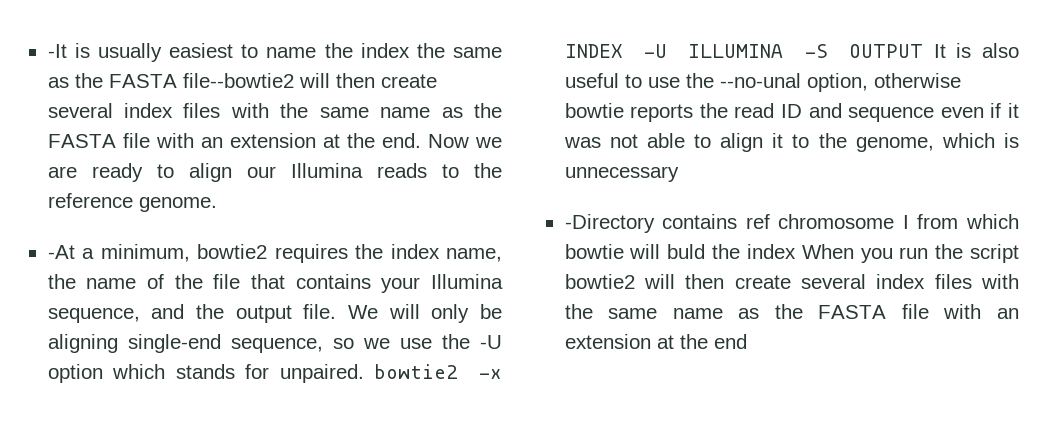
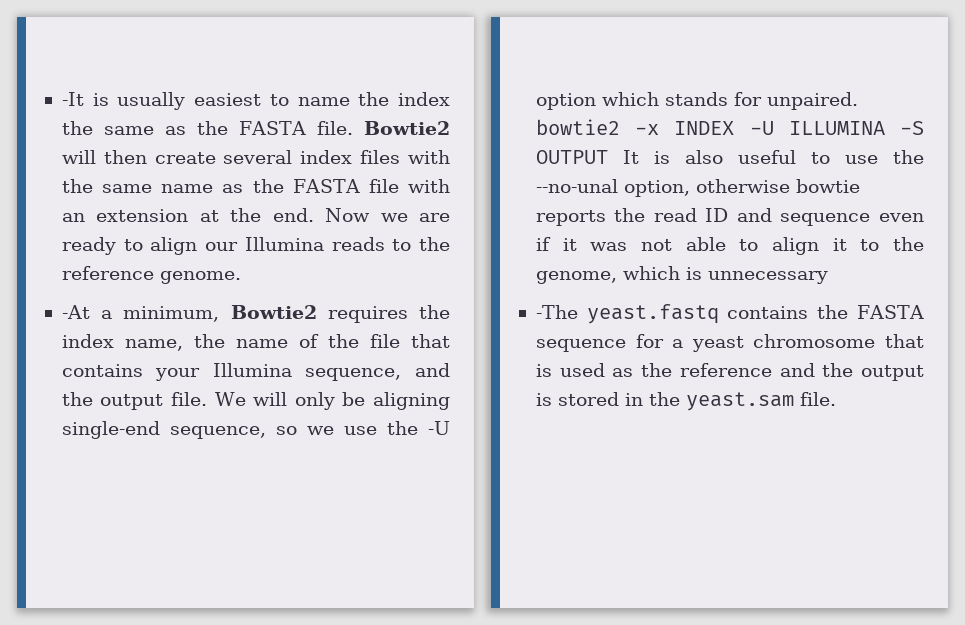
- -It is usually easiest to name the index the same as the FASTA file--bowtie2 will then create several index files with the same name as the FASTA file with an extension at the end.
+ -It is usually easiest to name the index the same as the FASTA file. Bowtie2 will then create several index files with the same name as the FASTA file with an extension at the end.
- -At a minimum, bowtie2 requires the index name, the name of the file that contains your Illumina sequence, and the output file.
+ -At a minimum, Bowtie2 requires the index name, the name of the file that contains your Illumina sequence, and the output file.
- -Directory contains ref chromosome I from which bowtie will buld the index When you run the script bowtie2 will then create several index files with the same name as the FASTA file with an extension at the end
+ -The yeast.fastq contains the FASTA sequence for a yeast chromosome that is used as the reference and the output is stored in the yeast.sam file.

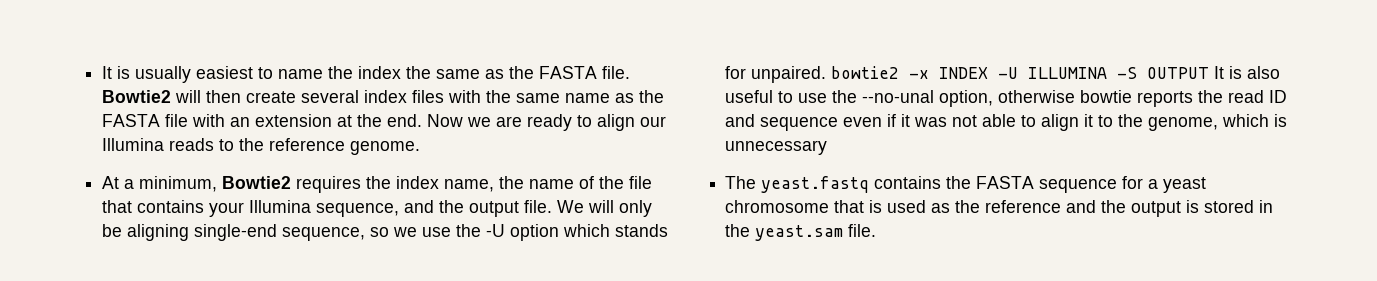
- -It is usually easiest to name the index the same as the FASTA file.
+ It is usually easiest to name the index the same as the FASTA file.
- -At a minimum, Bowtie2 requires the index name, the name of the file that contains your Illumina sequence, and the output file.
+ At a minimum, Bowtie2 requires the index name, the name of the file that contains your Illumina sequence, and the output file.
- -The yeast.fastq contains the FASTA sequence for a yeast chromosome that is used as the reference and the output is stored in the yeast.sam file.
+ The yeast.fastq contains the FASTA sequence for a yeast chromosome that is used as the reference and the output is stored in the yeast.sam file.

